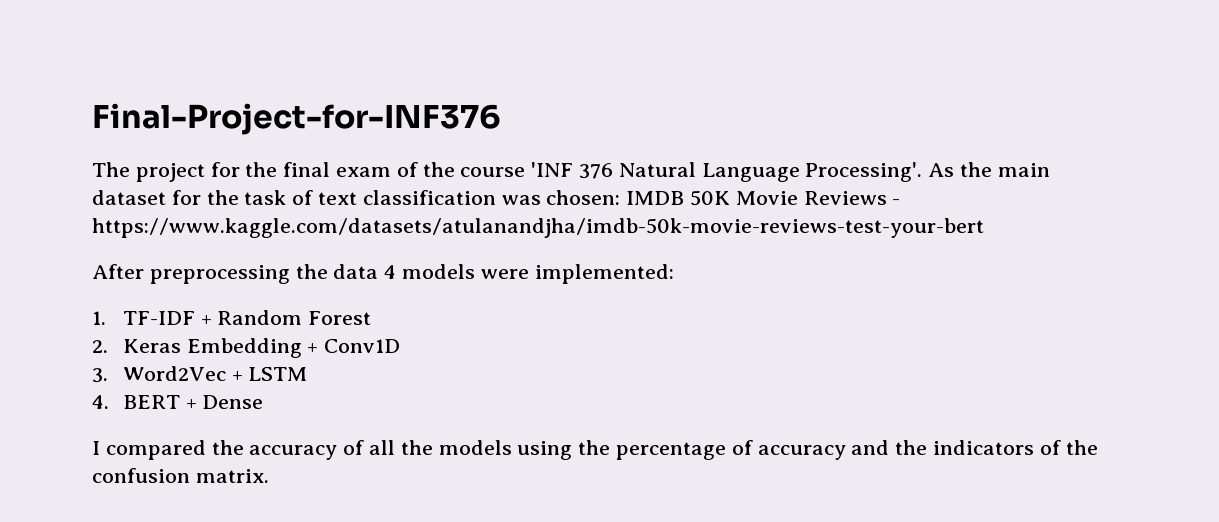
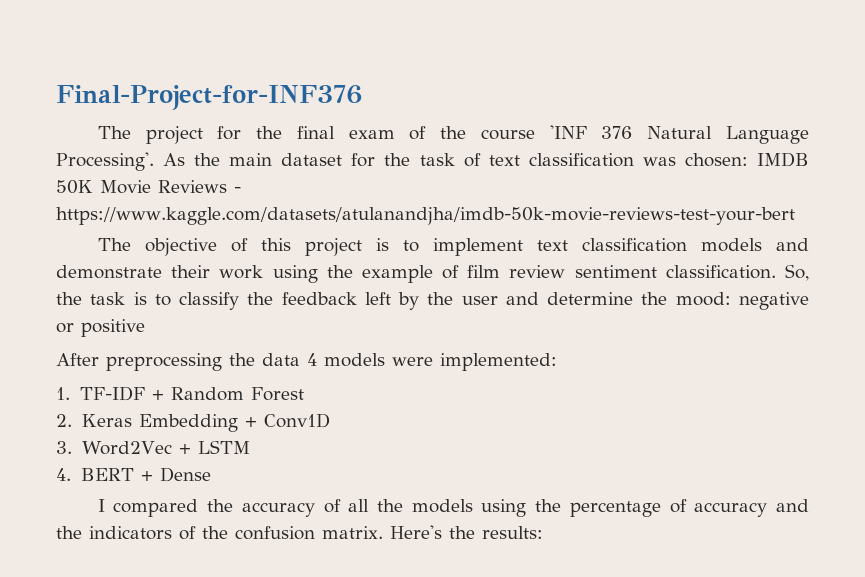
+ The objective of this project is to implement text classification models and demonstrate their work using the example of film review sentiment classification. So, the task is to classify the feedback left by the user and determine the mood: negative or positive
+ Here's the results:

